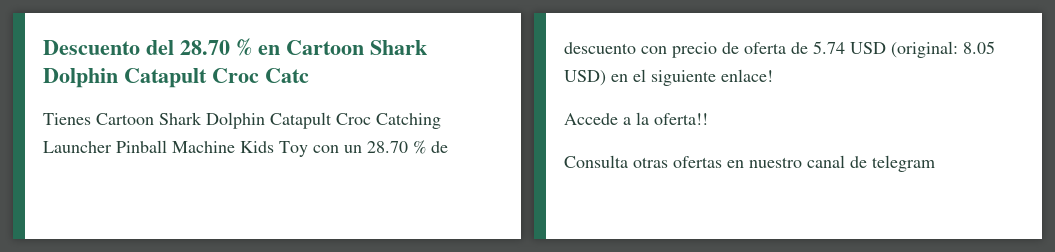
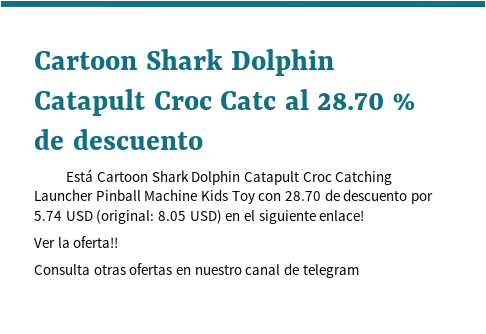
- Descuento del 28.70 % en Cartoon Shark Dolphin Catapult Croc Catc
- Tienes Cartoon Shark Dolphin Catapult Croc Catching Launcher Pinball Machine Kids Toy con un 28.70 % de descuento con precio de oferta de 5.74 USD (original: 8.05 USD) en el siguiente enlace!
+ Cartoon Shark Dolphin Catapult Croc Catc al 28.70 % de descuento
+ Está Cartoon Shark Dolphin Catapult Croc Catching Launcher Pinball Machine Kids Toy con 28.70 de descuento por 5.74 USD (original: 8.05 USD) en el siguiente enlace!
- Accede a la oferta!!
+ Ver la oferta!!

